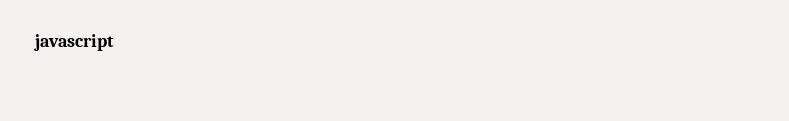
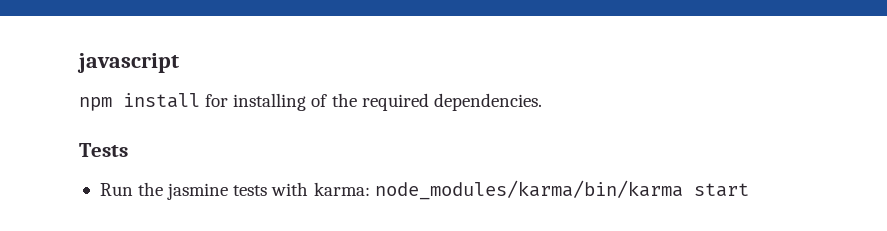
+ npm install for installing of the required dependencies.
+ Tests
+ Run the jasmine tests with karma: node_modules/karma/bin/karma start

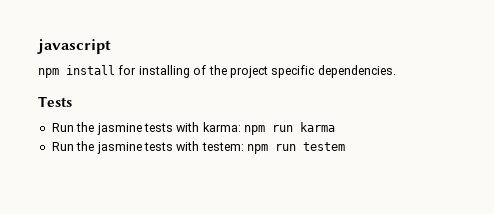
- npm install for installing of the required dependencies.
+ npm install for installing of the project specific dependencies.
- Run the jasmine tests with karma: node_modules/karma/bin/karma start
+ Run the jasmine tests with karma: npm run karma
+ Run the jasmine tests with testem: npm run testem

